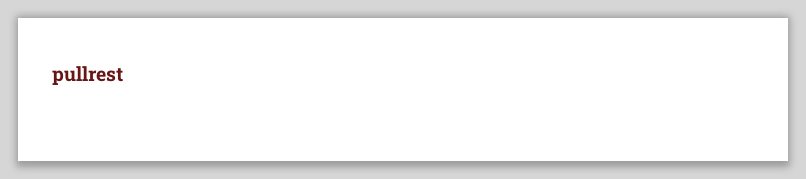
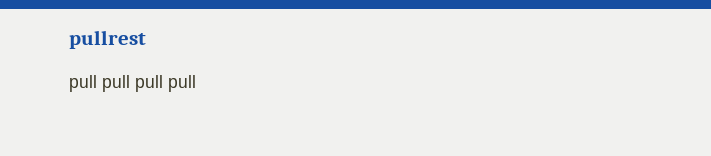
+ pull pull pull pull

